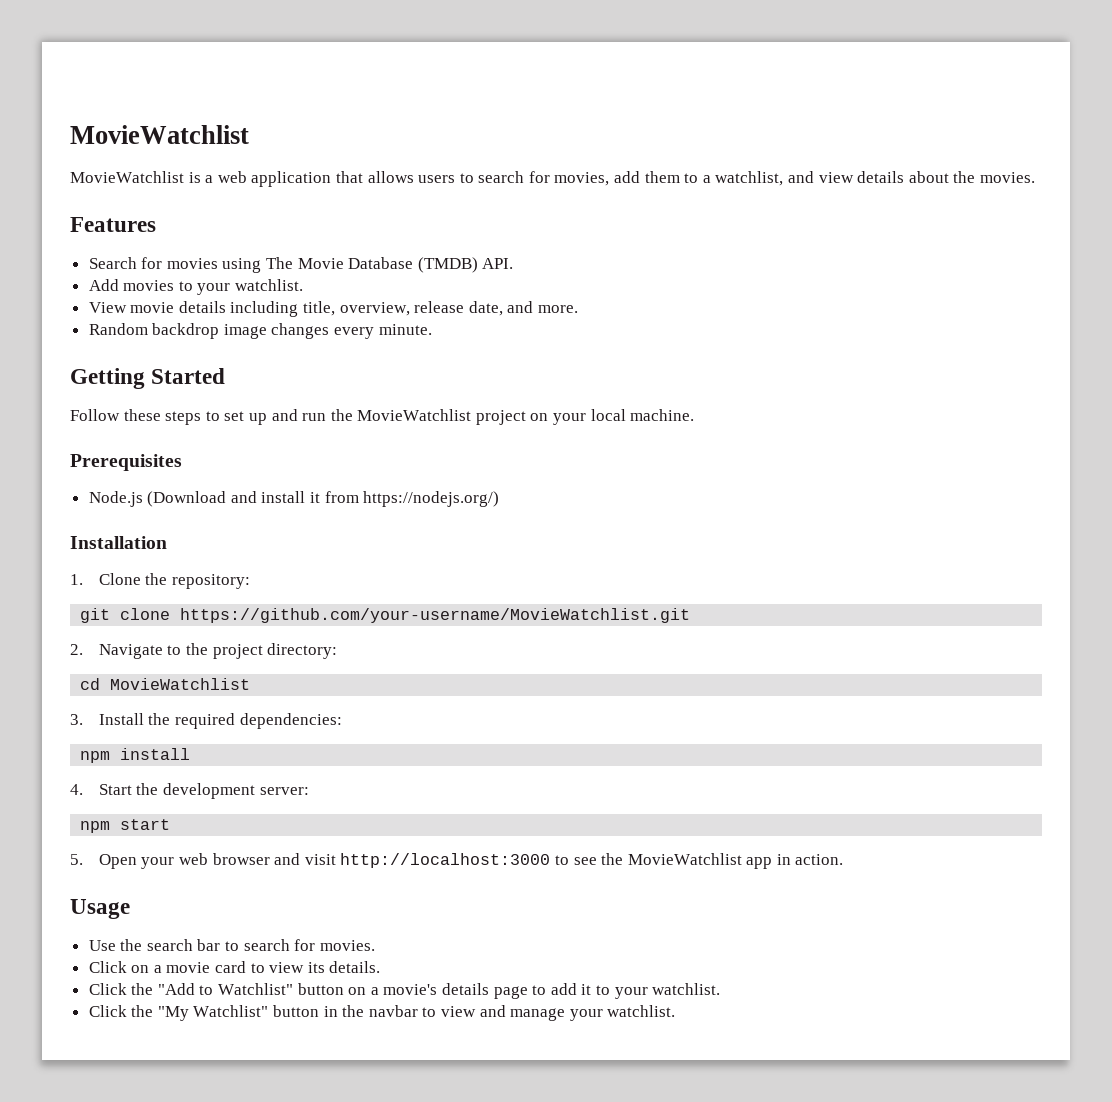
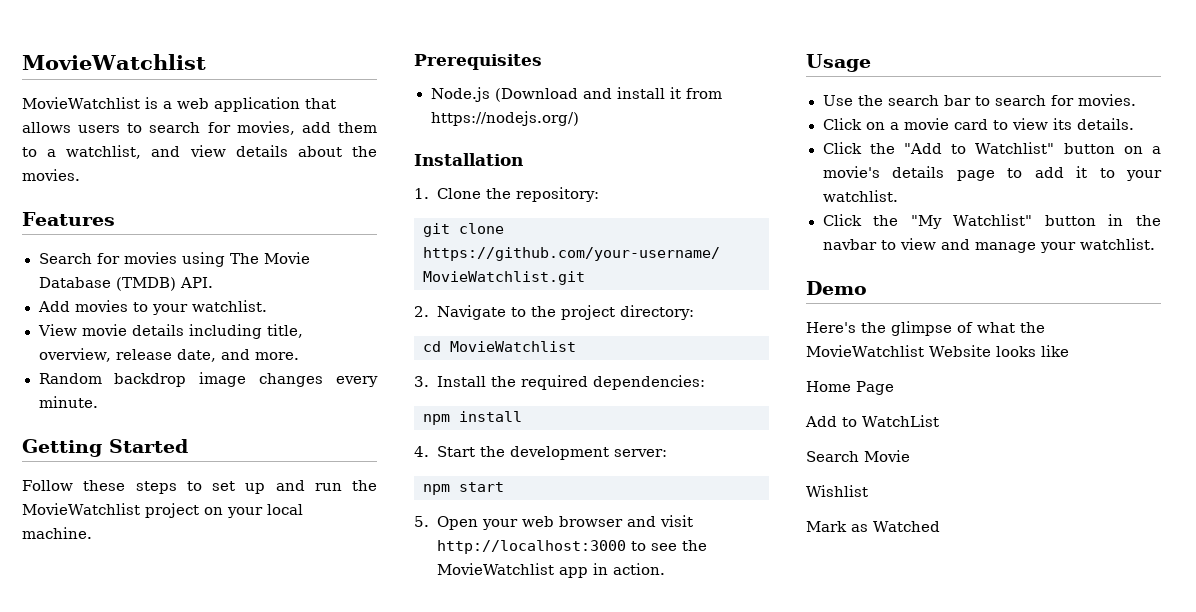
+ Demo
+ Here's the glimpse of what the MovieWatchlist Website looks like
+ Home Page
+ Add to WatchList
+ Search Movie
+ Wishlist
+ Mark as Watched

